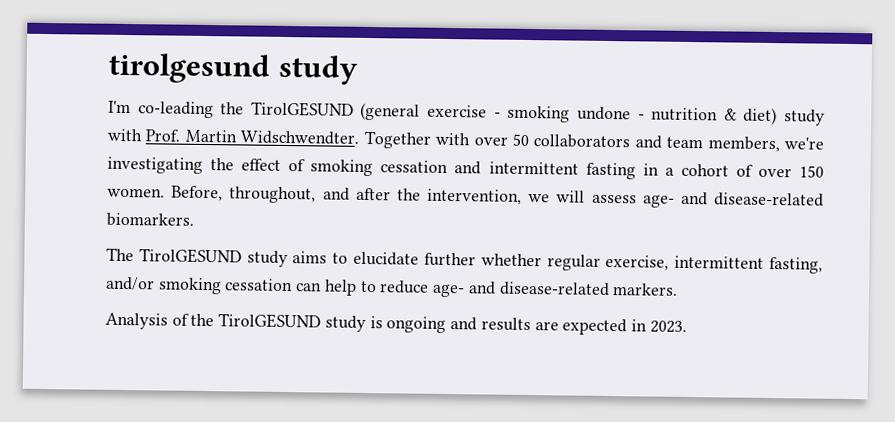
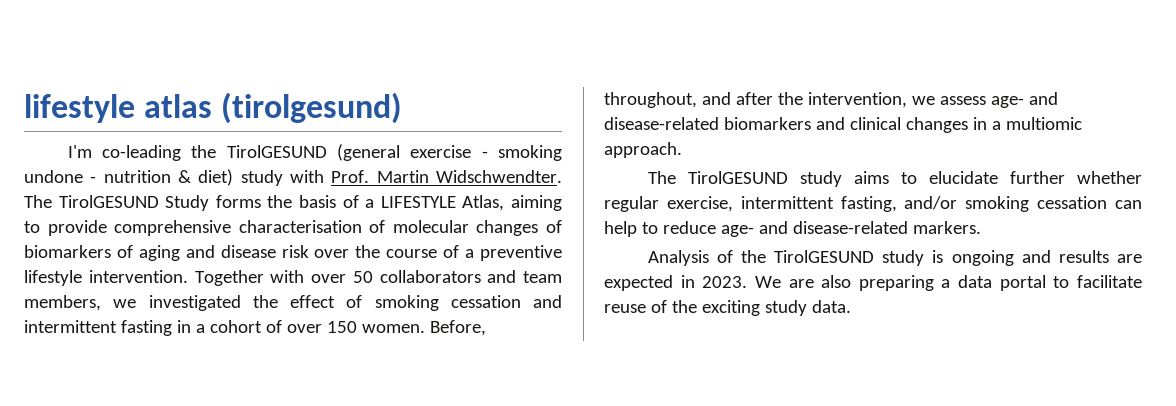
- tirolgesund study
+ lifestyle atlas (tirolgesund)
+ The TirolGESUND Study forms the basis of a LIFESTYLE Atlas, aiming to provide comprehensive characterisation of molecular changes of biomarkers of aging and disease risk over the course of a preventive lifestyle intervention.
- Together with over 50 collaborators and team members, we're investigating the effect of smoking cessation and intermittent fasting in a cohort of over 150 women.
+ Together with over 50 collaborators and team members, we investigated the effect of smoking cessation and intermittent fasting in a cohort of over 150 women.
- Before, throughout, and after the intervention, we will assess age- and disease-related biomarkers.
+ Before, throughout, and after the intervention, we assess age- and disease-related biomarkers and clinical changes in a multiomic approach.
+ We are also preparing a data portal to facilitate reuse of the exciting study data.

